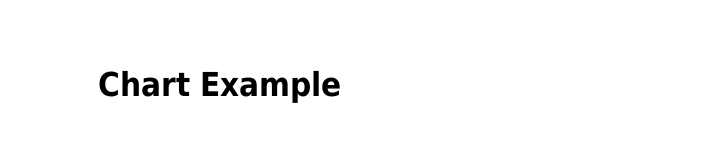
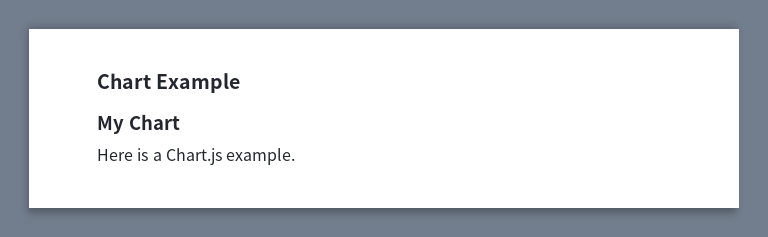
+ My Chart
+ Here is a Chart.js example.

